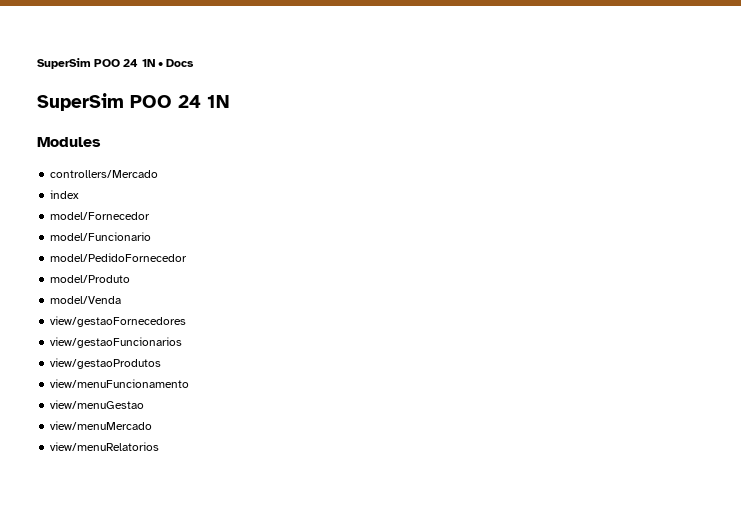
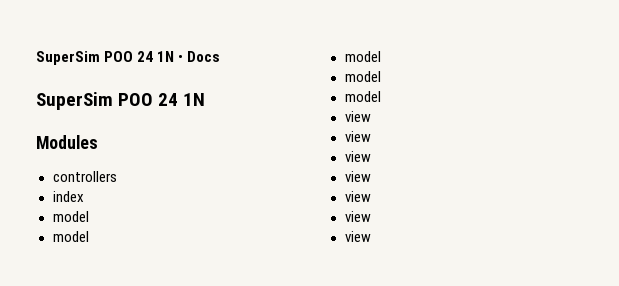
- controllers/Mercado
+ controllers
  index
- model/Fornecedor
- model/Funcionario
- model/PedidoFornecedor
- model/Produto
- model/Venda
- view/gestaoFornecedores
- view/gestaoFuncionarios
- view/gestaoProdutos
- view/menuFuncionamento
- view/menuGestao
- view/menuMercado
- view/menuRelatorios
+ model
+ model
+ model
+ model
+ model
+ view
+ view
+ view
+ view
+ view
+ view
+ view

